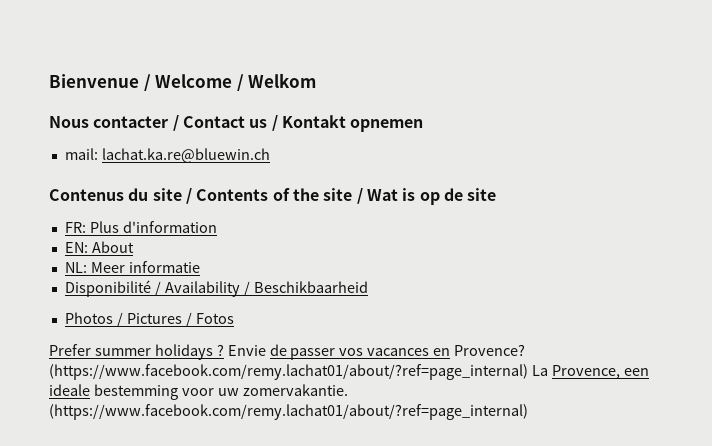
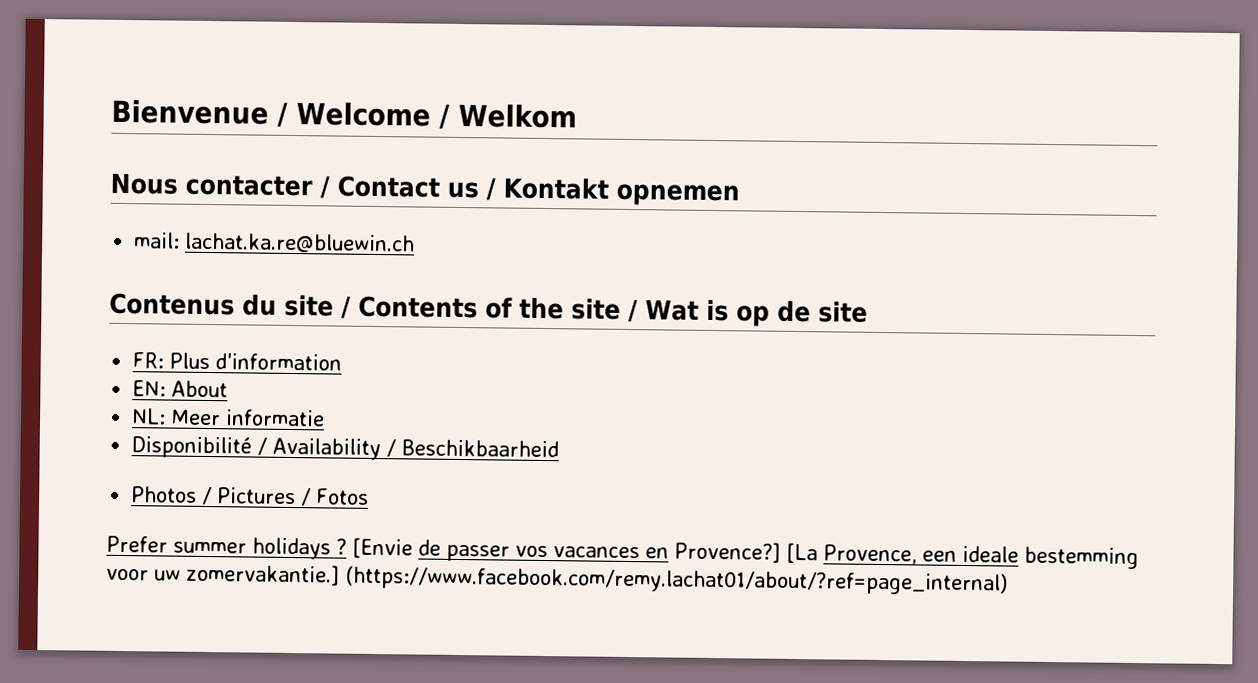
- Envie de passer vos vacances en Provence? (https://www.facebook.com/remy.lachat01/about/?ref=page_internal) La Provence, een ideale bestemming voor uw zomervakantie.
+ [Envie de passer vos vacances en Provence?] [La Provence, een ideale bestemming voor uw zomervakantie.]

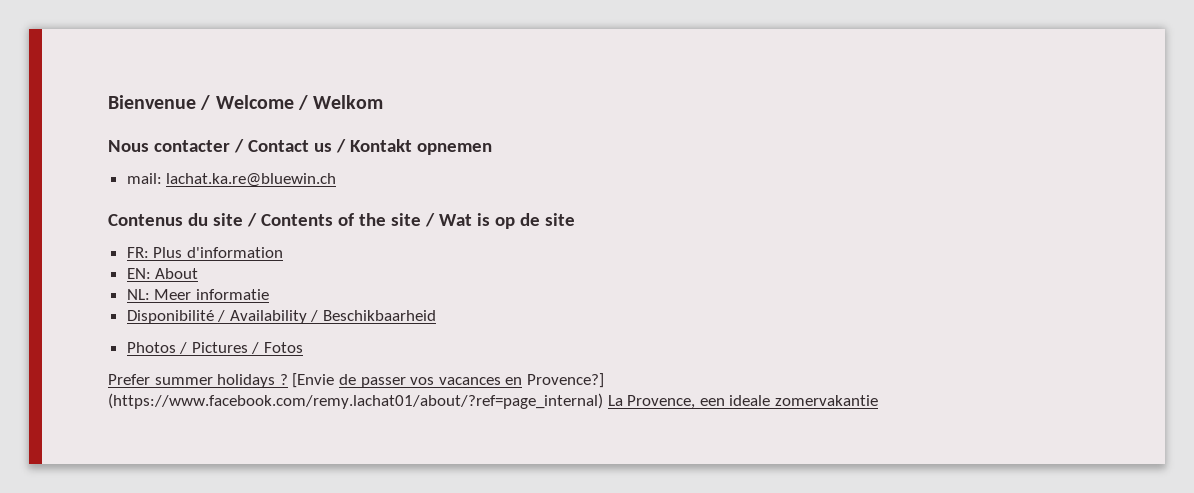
- [La Provence, een ideale bestemming voor uw zomervakantie.] (https://www.facebook.com/remy.lachat01/about/?ref=page_internal)
+ (https://www.facebook.com/remy.lachat01/about/?ref=page_internal) La Provence, een ideale zomervakantie

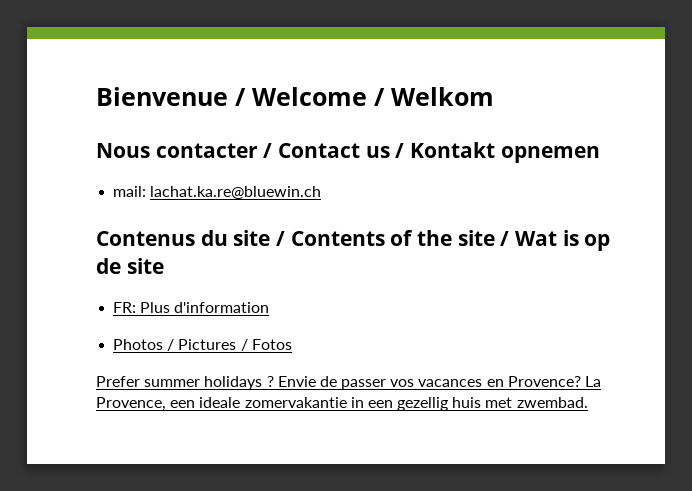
- EN: About
- NL: Meer informatie
- Disponibilité / Availability / Beschikbaarheid
- [Envie de passer vos vacances en Provence?] (https://www.facebook.com/remy.lachat01/about/?ref=page_internal) La Provence, een ideale zomervakantie
+ Envie de passer vos vacances en Provence? La Provence, een ideale zomervakantie in een gezellig huis met zwembad.

